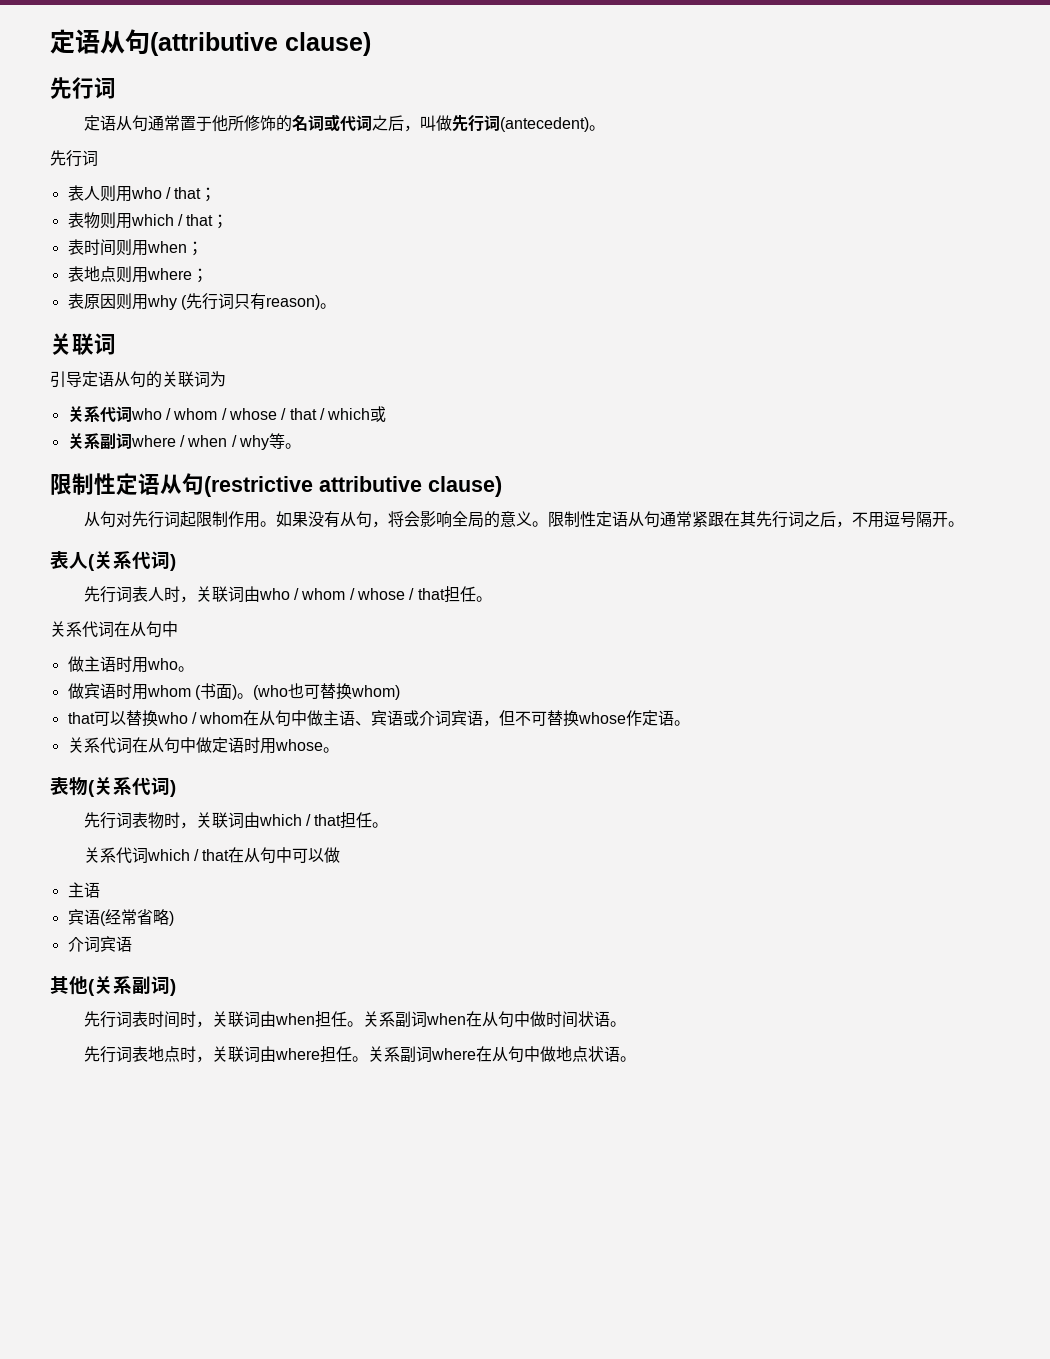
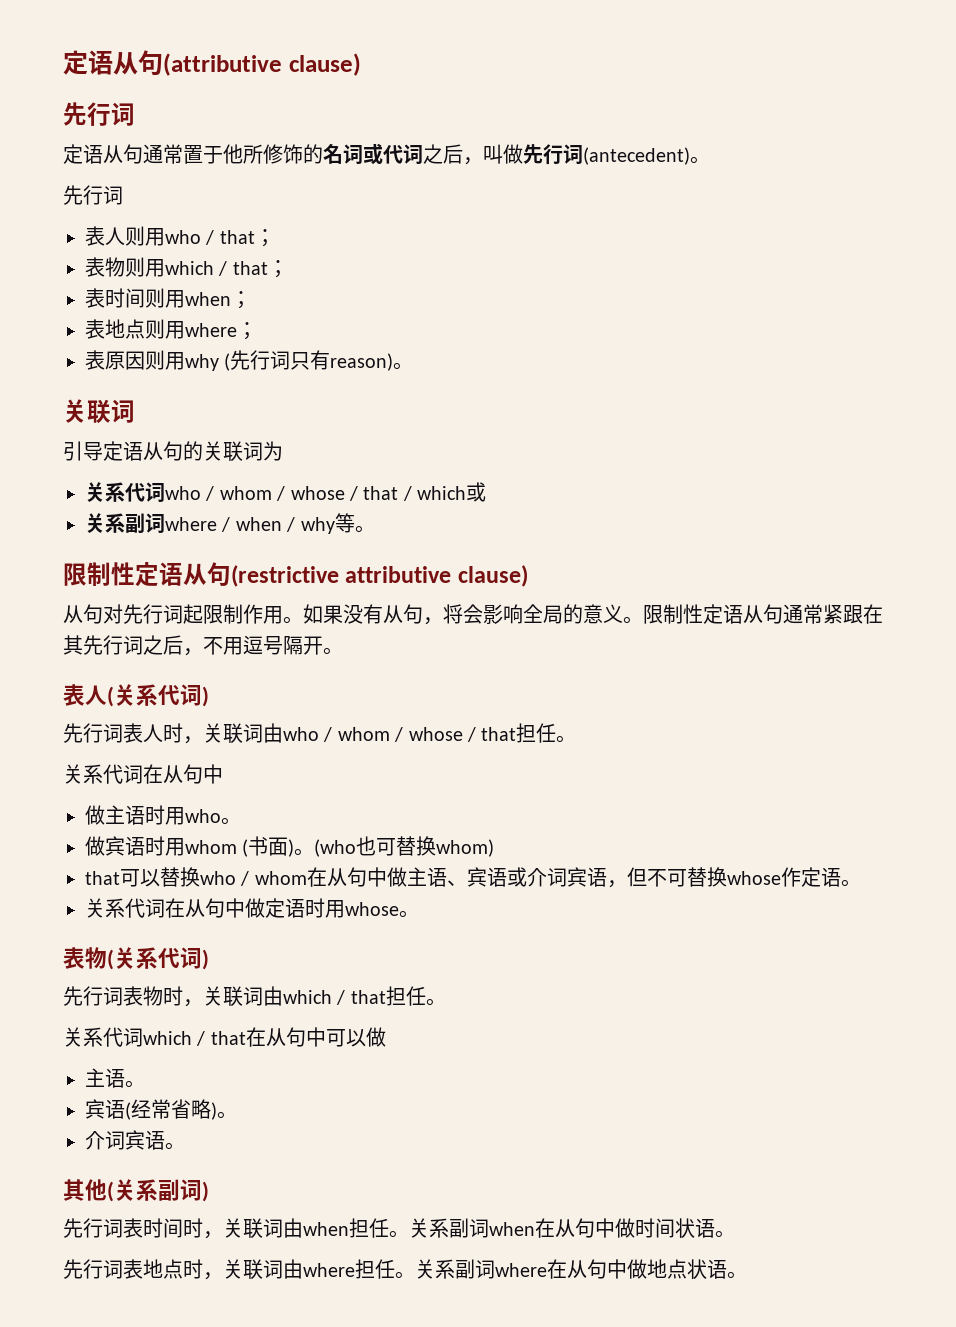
  关系代词which / that在从句中可以做
- 主语
+ 主语。
- 宾语(经常省略)
- 介词宾语
+ 宾语(经常省略)。
+ 介词宾语。

